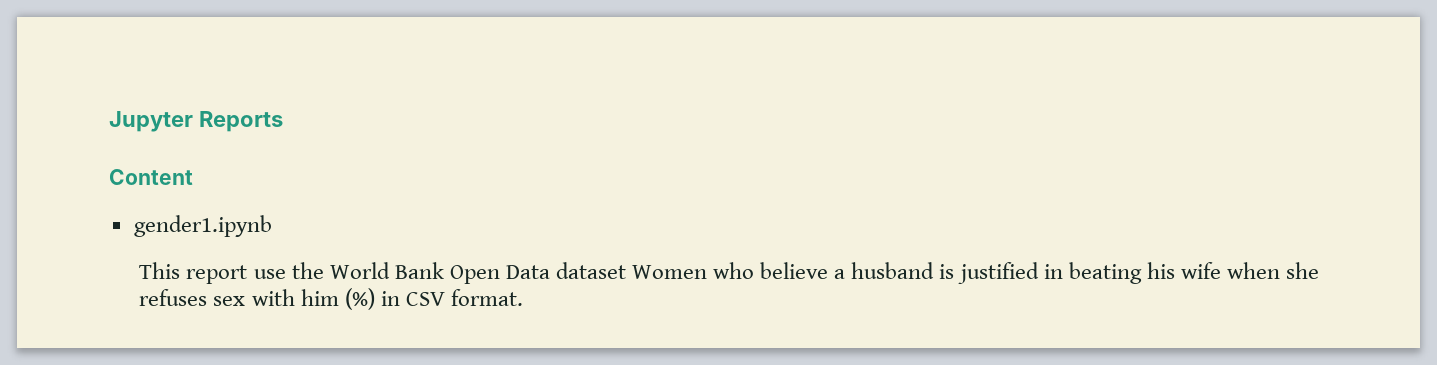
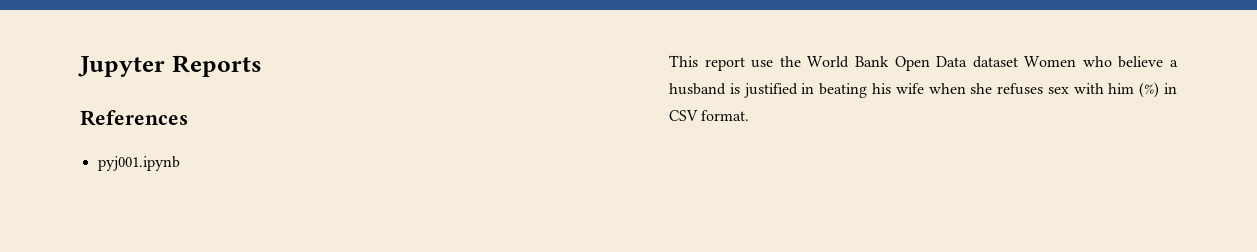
- Content
- gender1.ipynb
+ References
+ pyj001.ipynb

